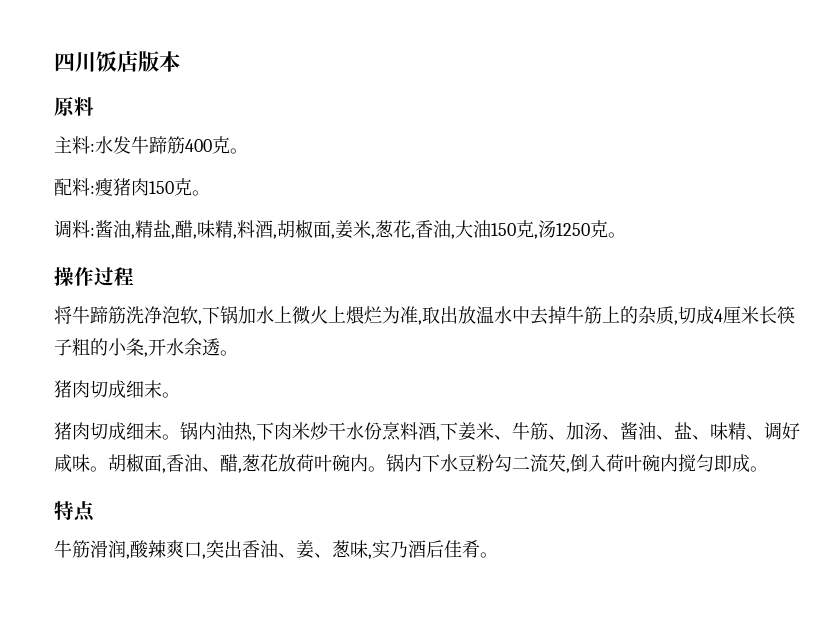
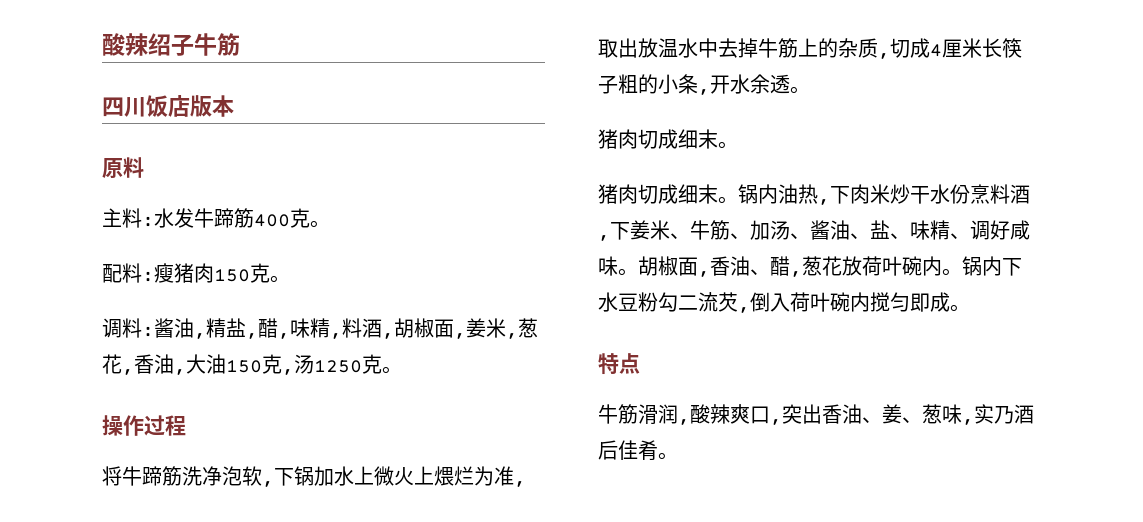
+ 酸辣绍子牛筋

